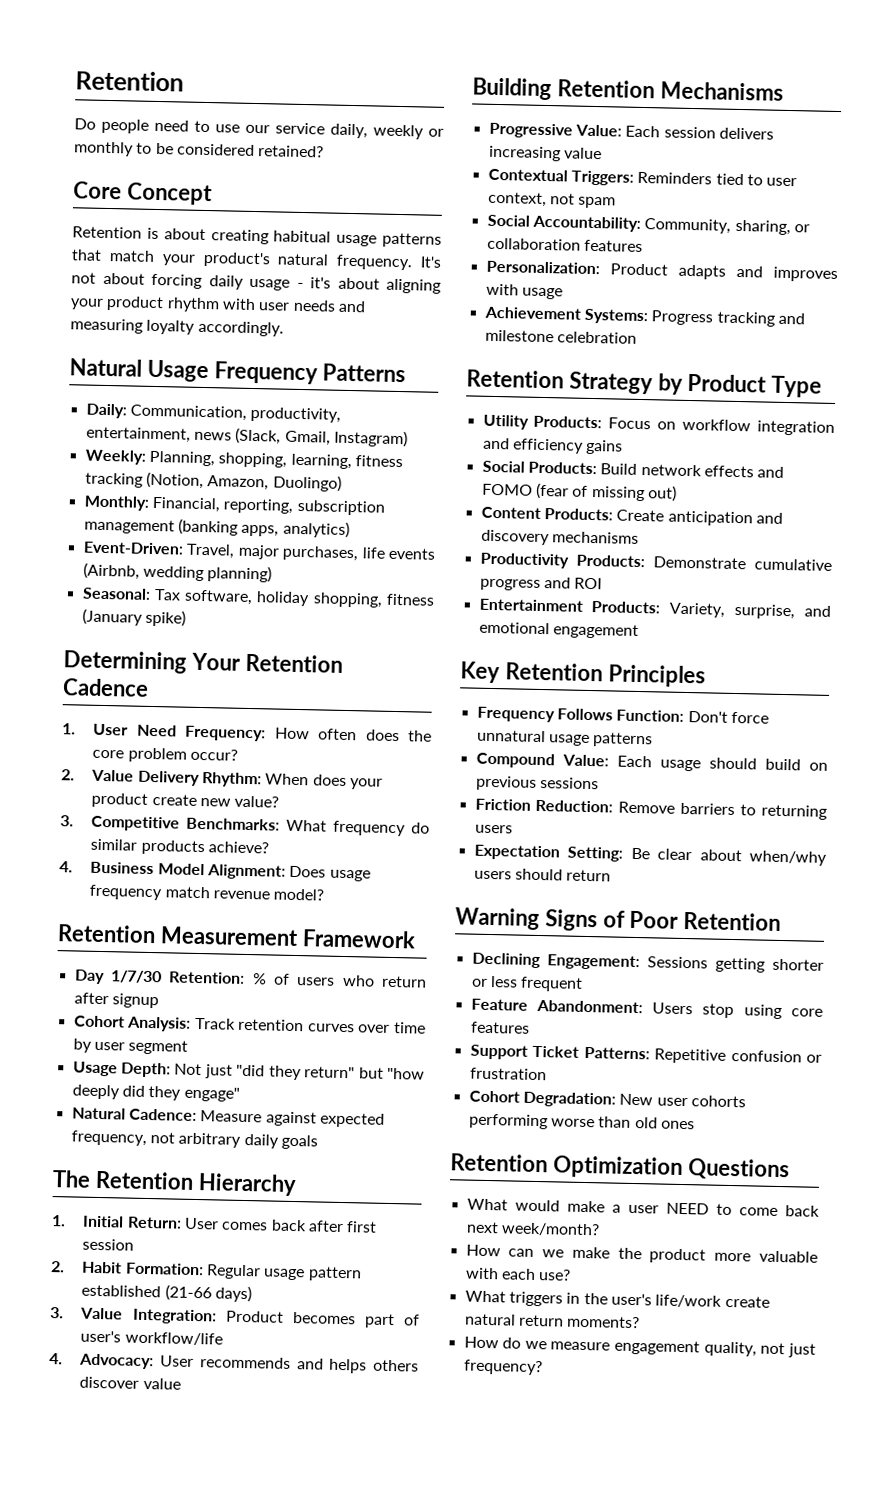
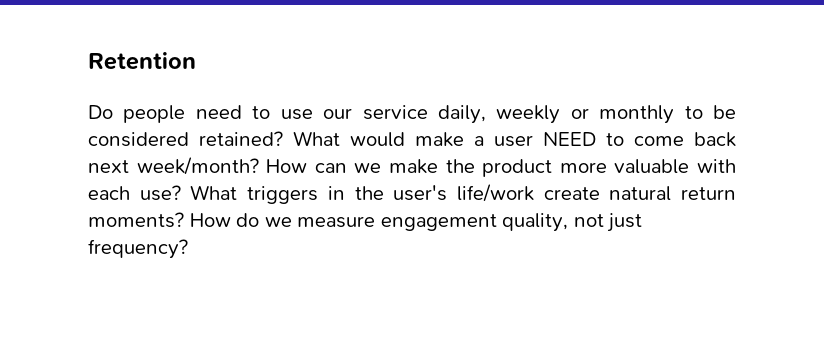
- Do people need to use our service daily, weekly or monthly to be considered retained?
- Core Concept
- Retention is about creating habitual usage patterns that match your product's natural frequency. It's not about forcing daily usage - it's about aligning your product rhythm with user needs and measuring loyalty accordingly.
- Natural Usage Frequency Patterns
- Daily: Communication, productivity, entertainment, news (Slack, Gmail, Instagram)
- Weekly: Planning, shopping, learning, fitness tracking (Notion, Amazon, Duolingo)
- Monthly: Financial, reporting, subscription management (banking apps, analytics)
- Event-Driven: Travel, major purchases, life events (Airbnb, wedding planning)
- Seasonal: Tax software, holiday shopping, fitness (January spike)
- Determining Your Retention Cadence
- 1. User Need Frequency: How often does the core problem occur?
- 2. Value Delivery Rhythm: When does your product create new value?
- 3. Competitive Benchmarks: What frequency do similar products achieve?
- 4. Business Model Alignment: Does usage frequency match revenue model?
- Retention Measurement Framework
- Day 1/7/30 Retention: % of users who return after signup
- Cohort Analysis: Track retention curves over time by user segment
- Usage Depth: Not just "did they return" but "how deeply did they engage"
- Natural Cadence: Measure against expected frequency, not arbitrary daily goals
- The Retention Hierarchy
- 1. Initial Return: User comes back after first session
- 2. Habit Formation: Regular usage pattern established (21-66 days)
- 3. Value Integration: Product becomes part of user's workflow/life
- 4. Advocacy: User recommends and helps others discover value
- Building Retention Mechanisms
- Progressive Value: Each session delivers increasing value
- Contextual Triggers: Reminders tied to user context, not spam
- Social Accountability: Community, sharing, or collaboration features
- Personalization: Product adapts and improves with usage
- Achievement Systems: Progress tracking and milestone celebration
- Retention Strategy by Product Type
- Utility Products: Focus on workflow integration and efficiency gains
- Social Products: Build network effects and FOMO (fear of missing out)
- Content Products: Create anticipation and discovery mechanisms
- Productivity Products: Demonstrate cumulative progress and ROI
- Entertainment Products: Variety, surprise, and emotional engagement
- Key Retention Principles
- Frequency Follows Function: Don't force unnatural usage patterns
- Compound Value: Each usage should build on previous sessions
- Friction Reduction: Remove barriers to returning users
- Expectation Setting: Be clear about when/why users should return
- Warning Signs of Poor Retention
- Declining Engagement: Sessions getting shorter or less frequent
- Feature Abandonment: Users stop using core features
- Support Ticket Patterns: Repetitive confusion or frustration
- Cohort Degradation: New user cohorts performing worse than old ones
- Retention Optimization Questions
- What would make a user NEED to come back next week/month?
- How can we make the product more valuable with each use?
- What triggers in the user's life/work create natural return moments?
- How do we measure engagement quality, not just frequency?
+ Do people need to use our service daily, weekly or monthly to be considered retained? What would make a user NEED to come back next week/month? How can we make the product more valuable with each use? What triggers in the user's life/work create natural return moments? How do we measure engagement quality, not just frequency?

